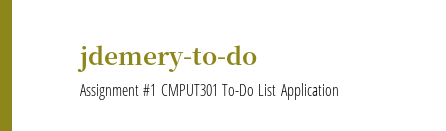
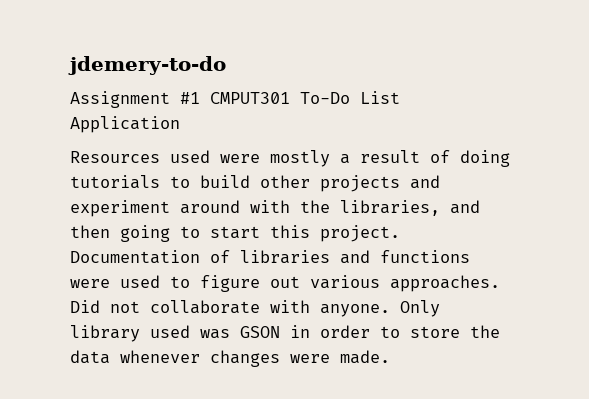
+ Resources used were mostly a result of doing tutorials to build other projects and experiment around with the libraries, and then going to start this project. Documentation of libraries and functions were used to figure out various approaches. Did not collaborate with anyone. Only library used was GSON in order to store the data whenever changes were made.

